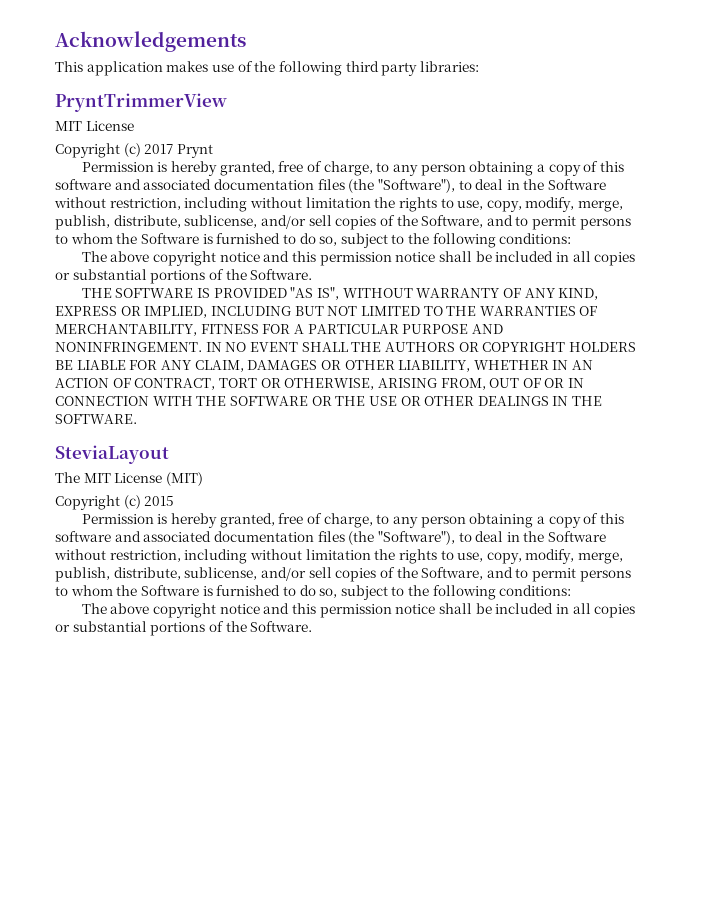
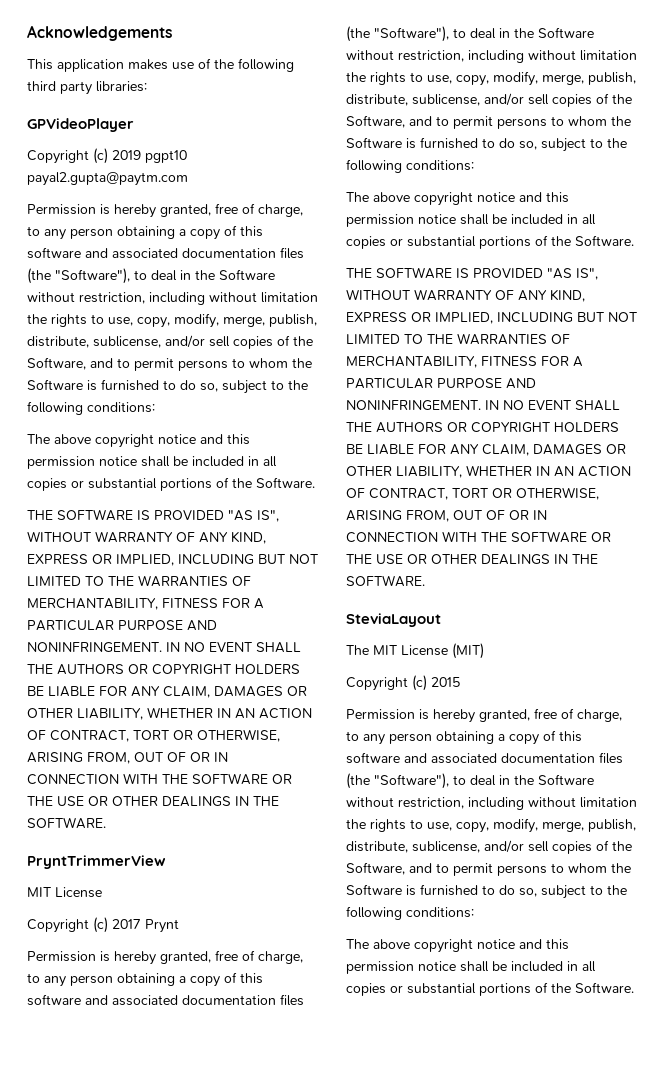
+ GPVideoPlayer
+ Copyright (c) 2019 pgpt10 payal2.gupta@paytm.com
+ Permission is hereby granted, free of charge, to any person obtaining a copy of this software and associated documentation files (the "Software"), to deal in the Software without restriction, including without limitation the rights to use, copy, modify, merge, publish, distribute, sublicense, and/or sell copies of the Software, and to permit persons to whom the Software is furnished to do so, subject to the following conditions:
+ The above copyright notice and this permission notice shall be included in all copies or substantial portions of the Software.
+ THE SOFTWARE IS PROVIDED "AS IS", WITHOUT WARRANTY OF ANY KIND, EXPRESS OR IMPLIED, INCLUDING BUT NOT LIMITED TO THE WARRANTIES OF MERCHANTABILITY, FITNESS FOR A PARTICULAR PURPOSE AND NONINFRINGEMENT. IN NO EVENT SHALL THE AUTHORS OR COPYRIGHT HOLDERS BE LIABLE FOR ANY CLAIM, DAMAGES OR OTHER LIABILITY, WHETHER IN AN ACTION OF CONTRACT, TORT OR OTHERWISE, ARISING FROM, OUT OF OR IN CONNECTION WITH THE SOFTWARE OR THE USE OR OTHER DEALINGS IN THE SOFTWARE.

